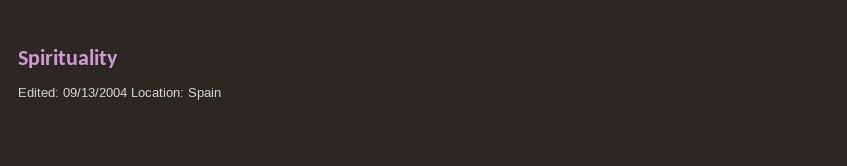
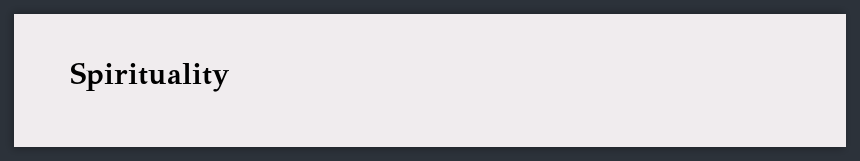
- Edited: 09/13/2004 Location: Spain

